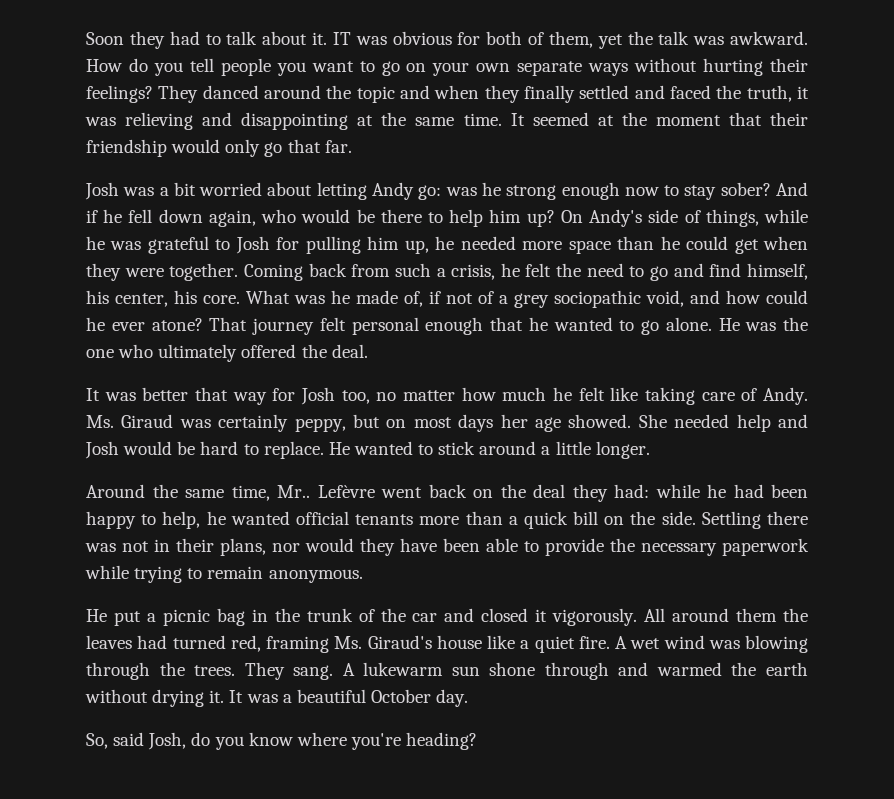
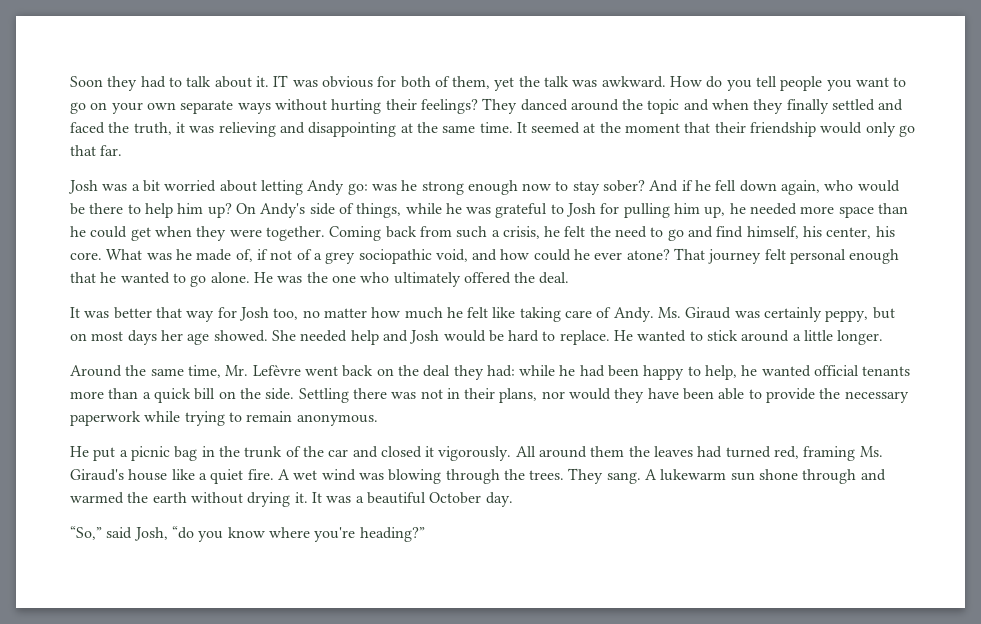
- Around the same time, Mr.. Lefèvre went back on the deal they had: while he had been happy to help, he wanted official tenants more than a quick bill on the side.
+ Around the same time, Mr. Lefèvre went back on the deal they had: while he had been happy to help, he wanted official tenants more than a quick bill on the side.
- So, said Josh, do you know where you're heading?
+ “So,” said Josh, “do you know where you're heading?”

